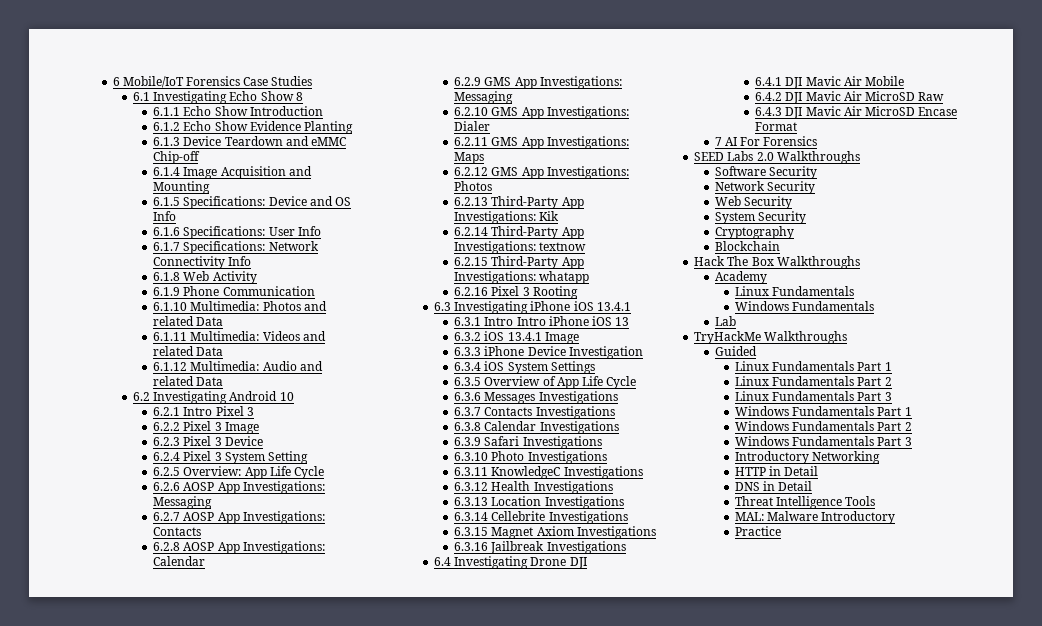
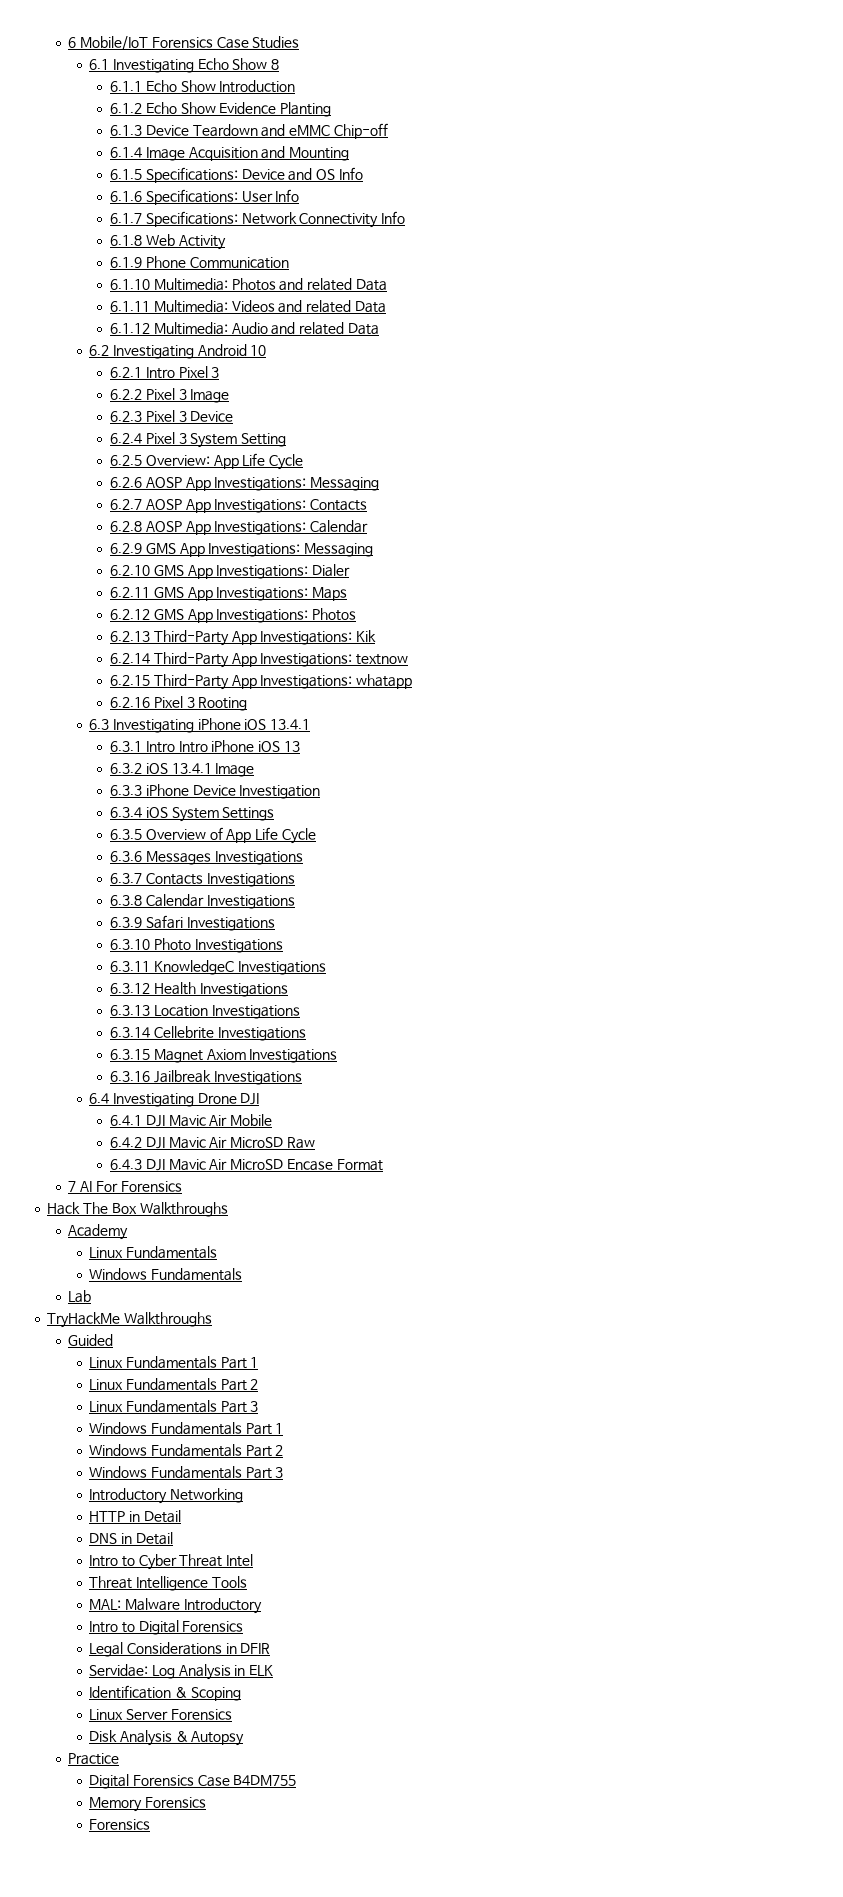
- SEED Labs 2.0 Walkthroughs
- Software Security
- Network Security
- Web Security
- System Security
- Cryptography
- Blockchain
+ Intro to Cyber Threat Intel
+ Intro to Digital Forensics
+ Legal Considerations in DFIR
+ Servidae: Log Analysis in ELK
+ Identification & Scoping
+ Linux Server Forensics
+ Disk Analysis & Autopsy
  Practice
+ Digital Forensics Case B4DM755
+ Memory Forensics
+ Forensics

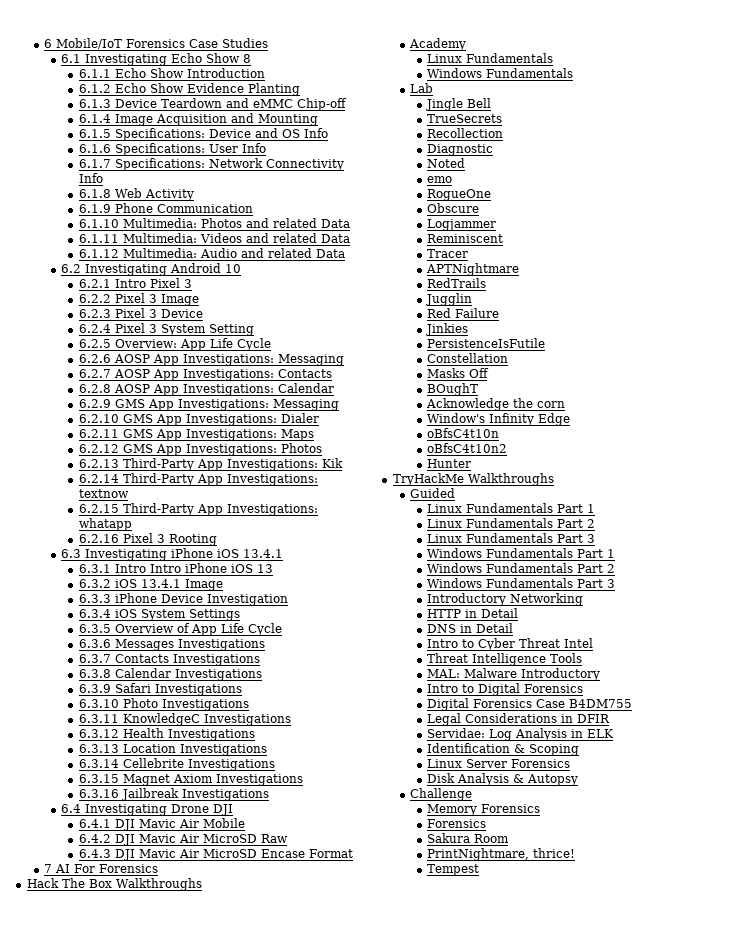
+ Jingle Bell
+ TrueSecrets
+ Recollection
+ Diagnostic
+ Noted
+ emo
+ RogueOne
+ Obscure
+ Logjammer
+ Reminiscent
+ Tracer
+ APTNightmare
+ RedTrails
+ Jugglin
+ Red Failure
+ Jinkies
+ PersistenceIsFutile
+ Constellation
+ Masks Off
+ BOughT
+ Acknowledge the corn
+ Window's Infinity Edge
+ oBfsC4t10n
+ oBfsC4t10n2
+ Hunter
+ Digital Forensics Case B4DM755
- Practice
- Digital Forensics Case B4DM755
+ Challenge
  Memory Forensics
  Forensics
+ Sakura Room
+ PrintNightmare, thrice!
+ Tempest

